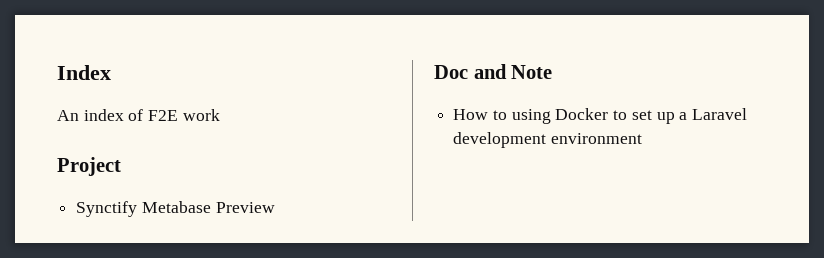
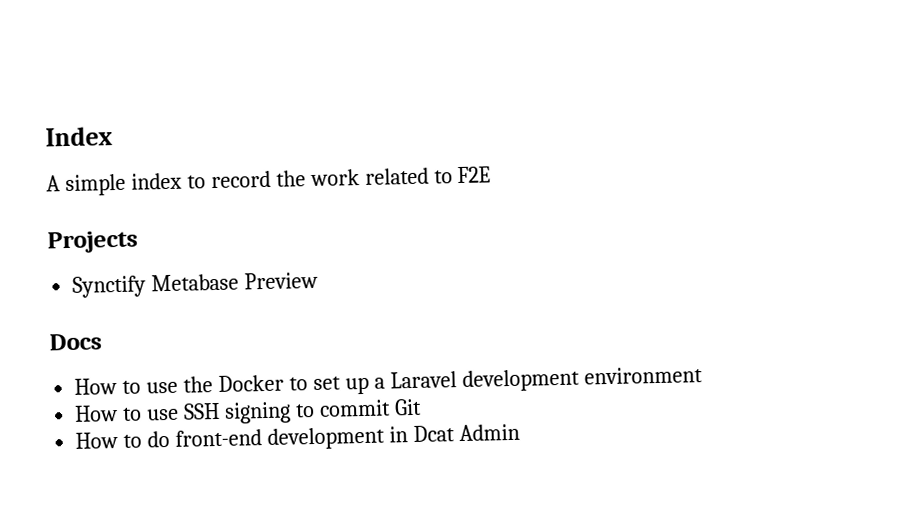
- An index of F2E work
- Project
+ A simple index to record the work related to F2E
+ Projects
- Doc and Note
- How to using Docker to set up a Laravel development environment
+ Docs
+ How to use the Docker to set up a Laravel development environment
+ How to use SSH signing to commit Git
+ How to do front-end development in Dcat Admin

